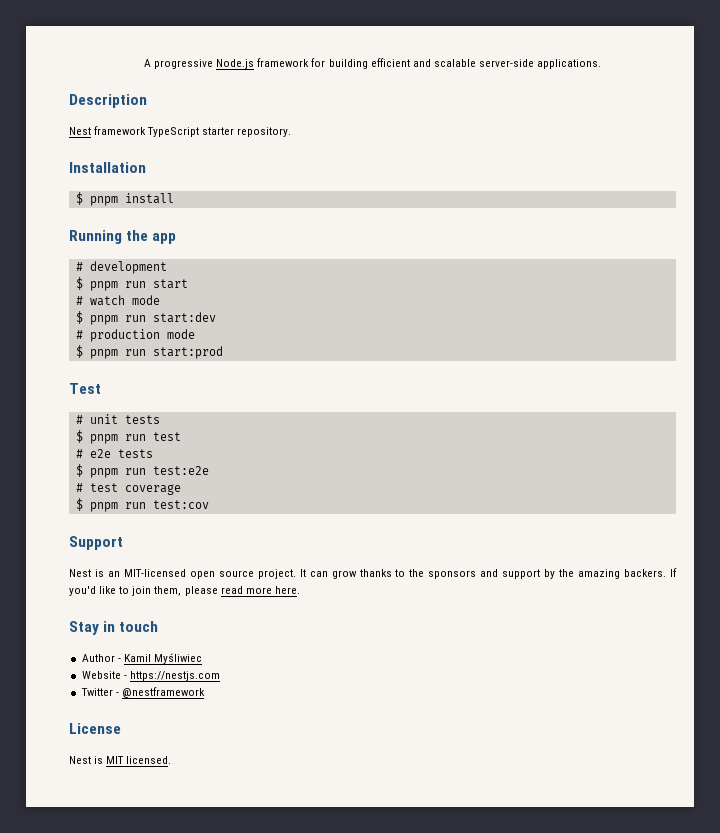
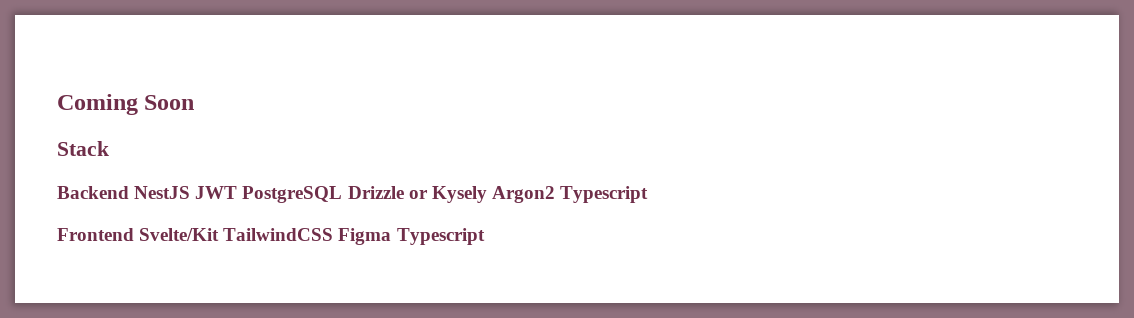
- A progressive Node.js framework for building efficient and scalable server-side applications.
- Description
- Nest framework TypeScript starter repository.
- Installation
- $ pnpm install
- Running the app
- # development
- $ pnpm run start
- # watch mode
- $ pnpm run start:dev
- # production mode
- $ pnpm run start:prod
- Test
- # unit tests
- $ pnpm run test
- # e2e tests
- $ pnpm run test:e2e
- # test coverage
- $ pnpm run test:cov
- Support
- Nest is an MIT-licensed open source project. It can grow thanks to the sponsors and support by the amazing backers. If you'd like to join them, please read more here.
- Stay in touch
- Author - Kamil Myśliwiec
- Website - https://nestjs.com
- Twitter - @nestframework
- License
- Nest is MIT licensed.
+ Coming Soon
+ Stack
+ Backend NestJS JWT PostgreSQL Drizzle or Kysely Argon2 Typescript
+ Frontend Svelte/Kit TailwindCSS Figma Typescript

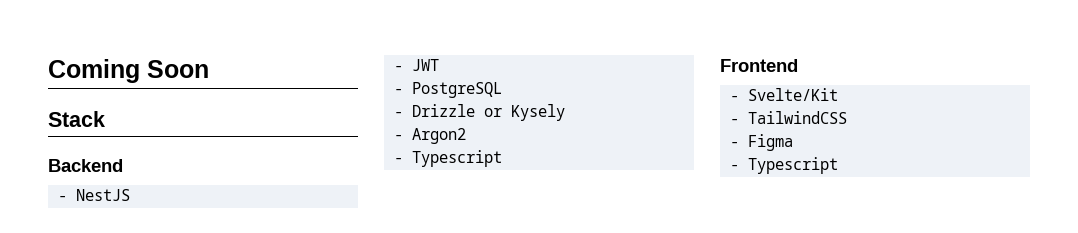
- Backend NestJS JWT PostgreSQL Drizzle or Kysely Argon2 Typescript
+ Backend
+ - NestJS
+ - JWT
+ - PostgreSQL
+ - Drizzle or Kysely
+ - Argon2
+ - Typescript
- Frontend Svelte/Kit TailwindCSS Figma Typescript
+ Frontend
+ - Svelte/Kit
+ - TailwindCSS
+ - Figma
+ - Typescript

